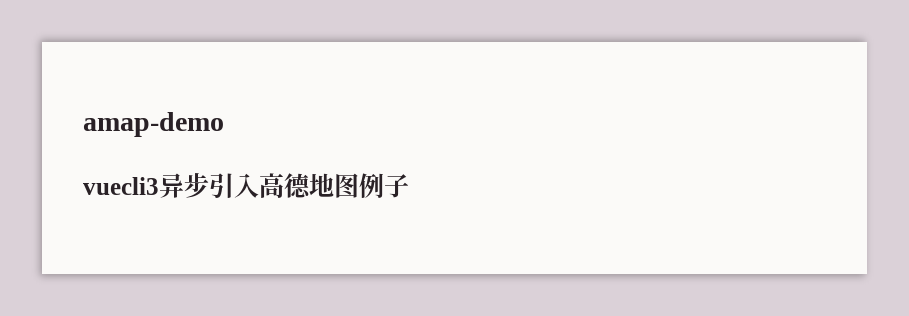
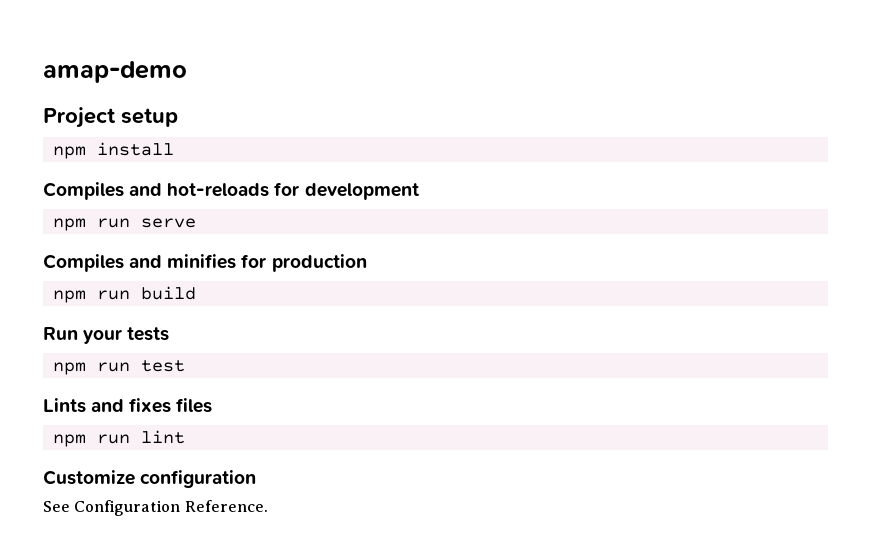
- vuecli3异步引入高德地图例子
+ Project setup
+ npm install
+ Compiles and hot-reloads for development
+ npm run serve
+ Compiles and minifies for production
+ npm run build
+ Run your tests
+ npm run test
+ Lints and fixes files
+ npm run lint
+ Customize configuration
+ See Configuration Reference.

